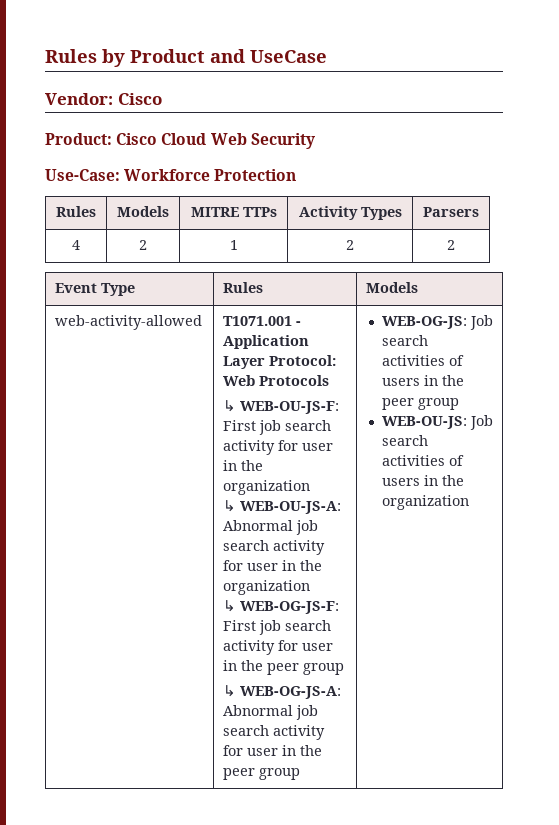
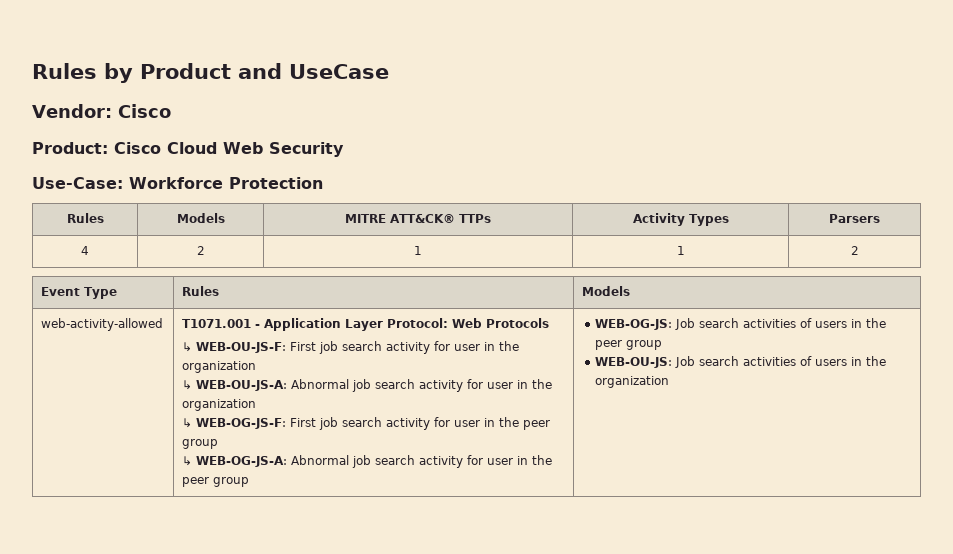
- Rules | Models | MITRE TTPs | Activity Types | Parsers
+ Rules | Models | MITRE ATT&CK® TTPs | Activity Types | Parsers
- 4 | 2 | 1 | 2 | 2
+ 4 | 2 | 1 | 1 | 2

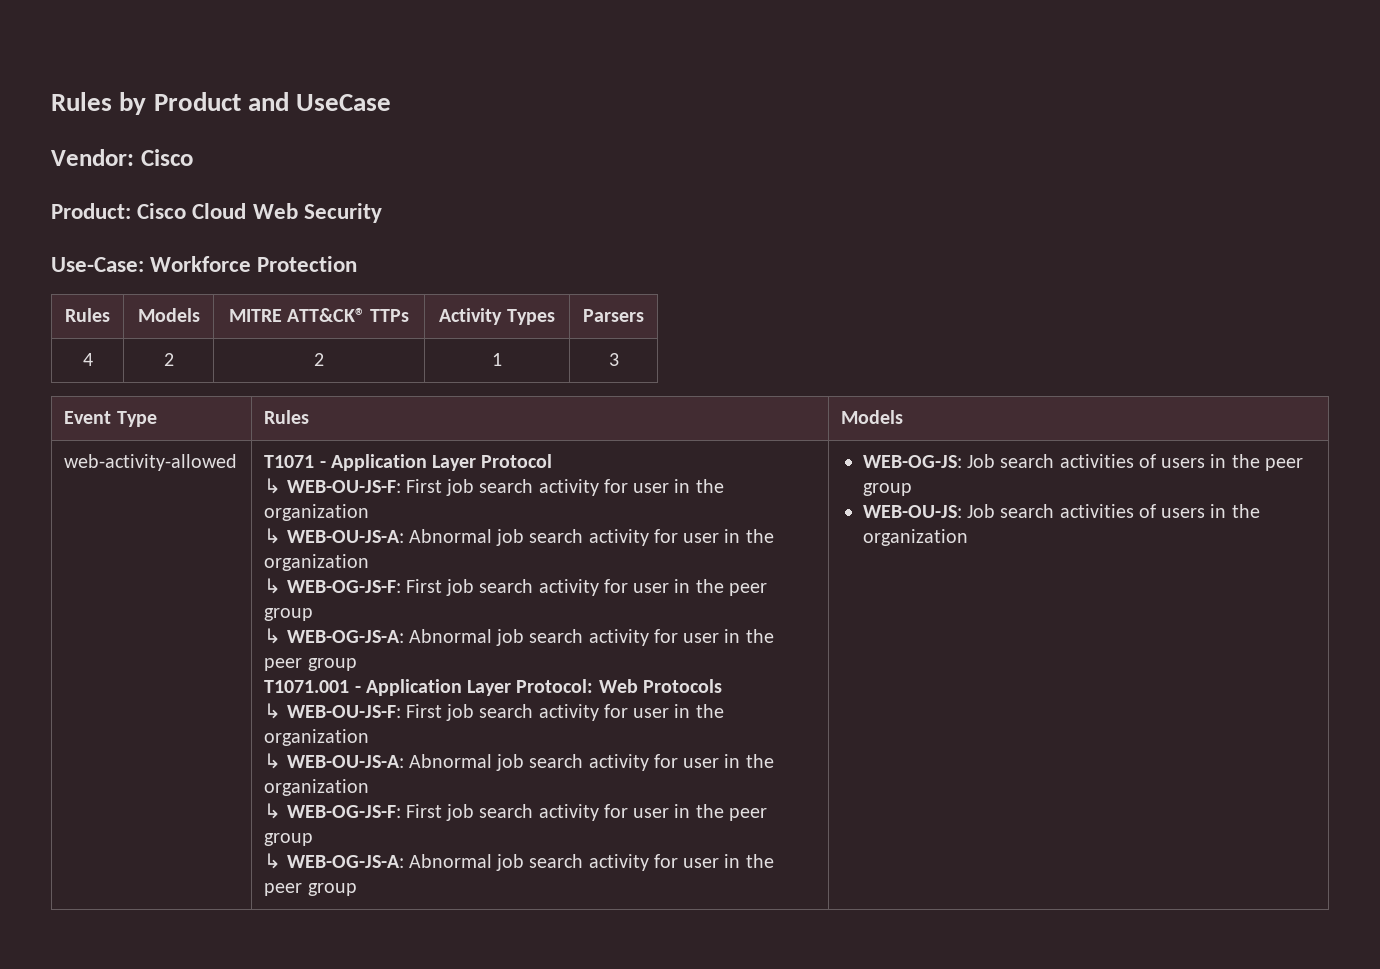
- 4 | 2 | 1 | 1 | 2
+ 4 | 2 | 2 | 1 | 3
+ T1071 - Application Layer Protocol
+ ↳ WEB-OU-JS-F: First job search activity for user in the organization
+ ↳ WEB-OU-JS-A: Abnormal job search activity for user in the organization
+ ↳ WEB-OG-JS-F: First job search activity for user in the peer group
+ ↳ WEB-OG-JS-A: Abnormal job search activity for user in the peer group

